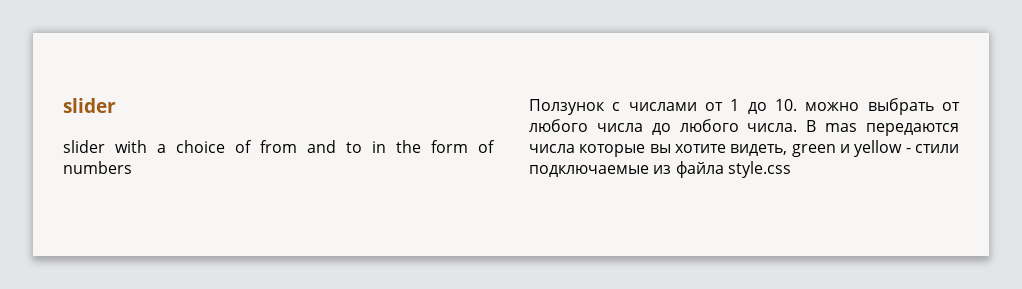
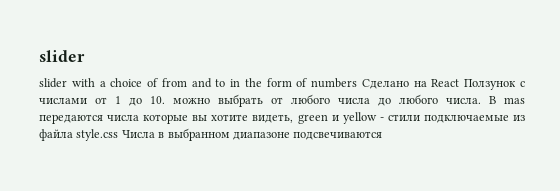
- slider with a choice of from and to in the form of numbers
- Ползунок с числами от 1 до 10. можно выбрать от любого числа до любого числа.
+ slider with a choice of from and to in the form of numbers Сделано на React Ползунок с числами от 1 до 10. можно выбрать от любого числа до любого числа.
- В mas передаются числа которые вы хотите видеть, green и yellow - стили подключаемые из файла style.css
+ В mas передаются числа которые вы хотите видеть, green и yellow - стили подключаемые из файла style.css Числа в выбранном диапазоне подсвечиваются

